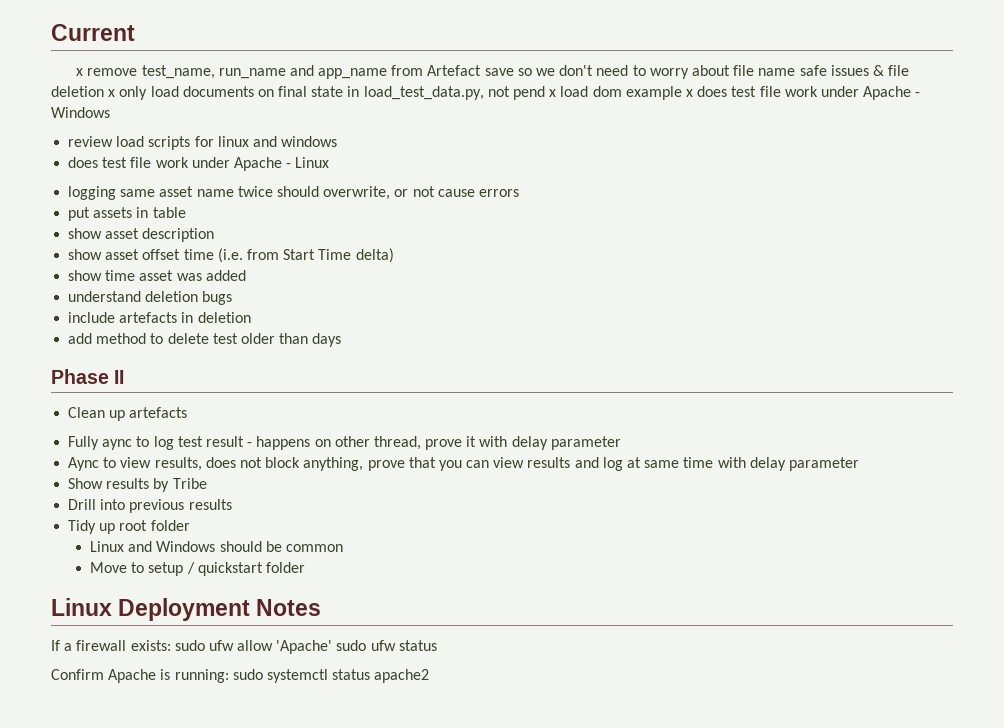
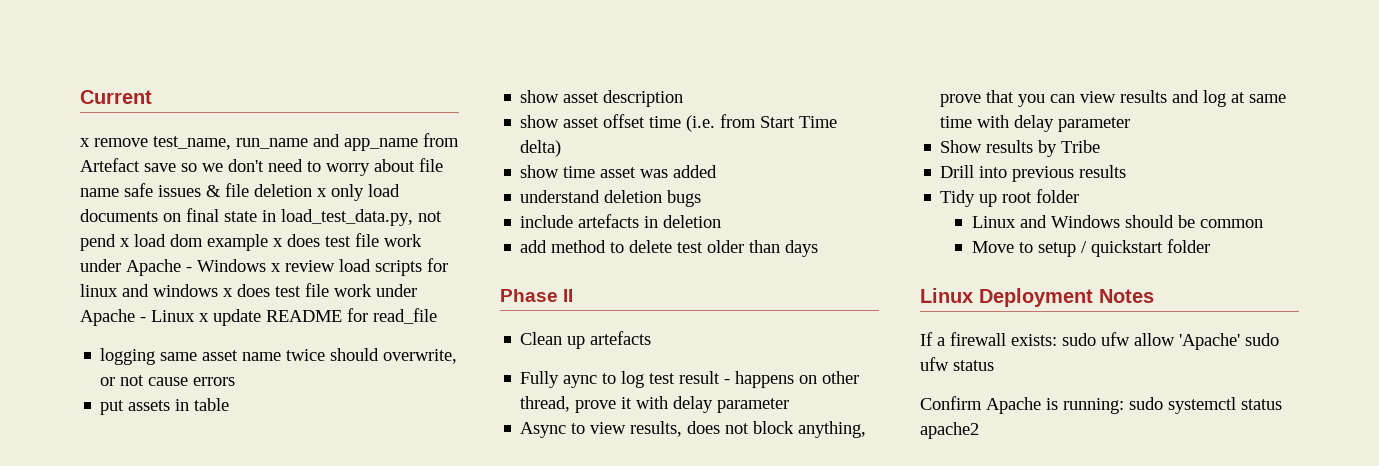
- x remove test_name, run_name and app_name from Artefact save so we don't need to worry about file name safe issues & file deletion x only load documents on final state in load_test_data.py, not pend x load dom example x does test file work under Apache - Windows
- review load scripts for linux and windows
- does test file work under Apache - Linux
+ x remove test_name, run_name and app_name from Artefact save so we don't need to worry about file name safe issues & file deletion x only load documents on final state in load_test_data.py, not pend x load dom example x does test file work under Apache - Windows x review load scripts for linux and windows x does test file work under Apache - Linux x update README for read_file
- Aync to view results, does not block anything, prove that you can view results and log at same time with delay parameter
+ Async to view results, does not block anything, prove that you can view results and log at same time with delay parameter

